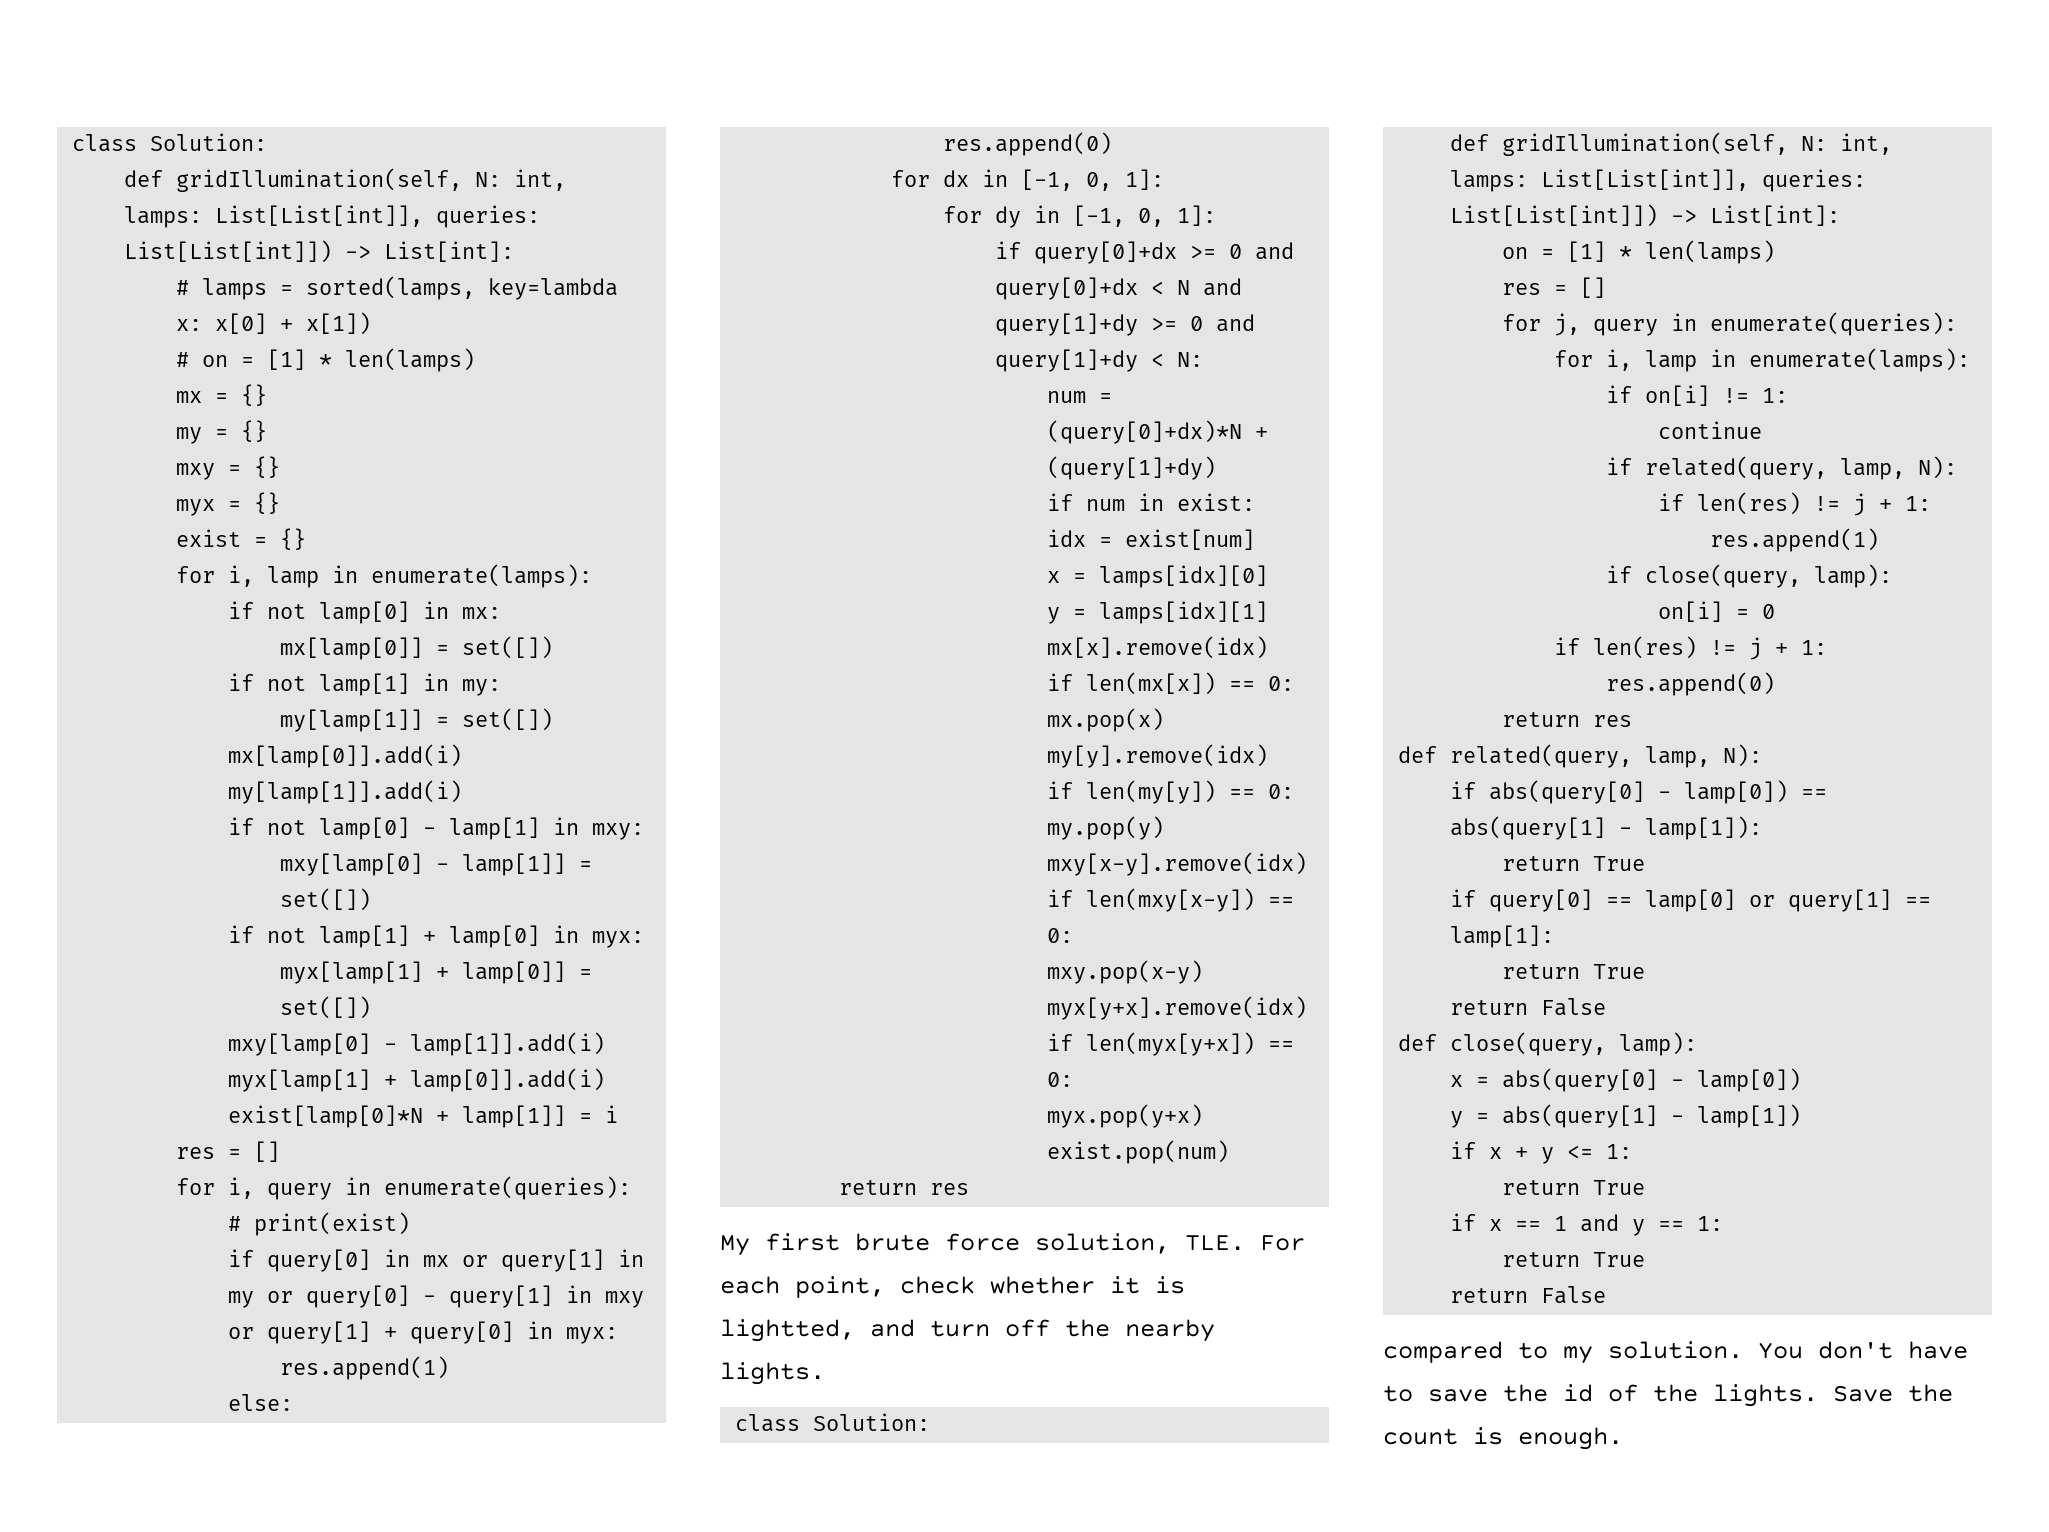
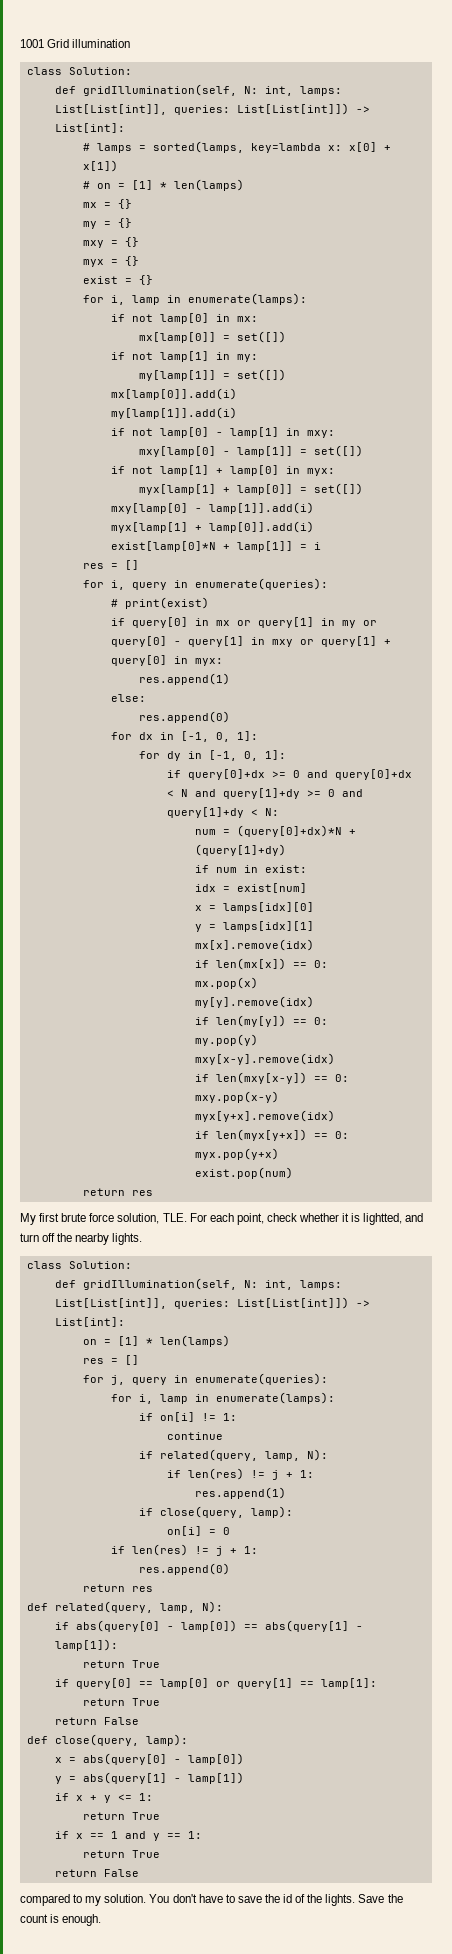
+ 1001 Grid illumination

